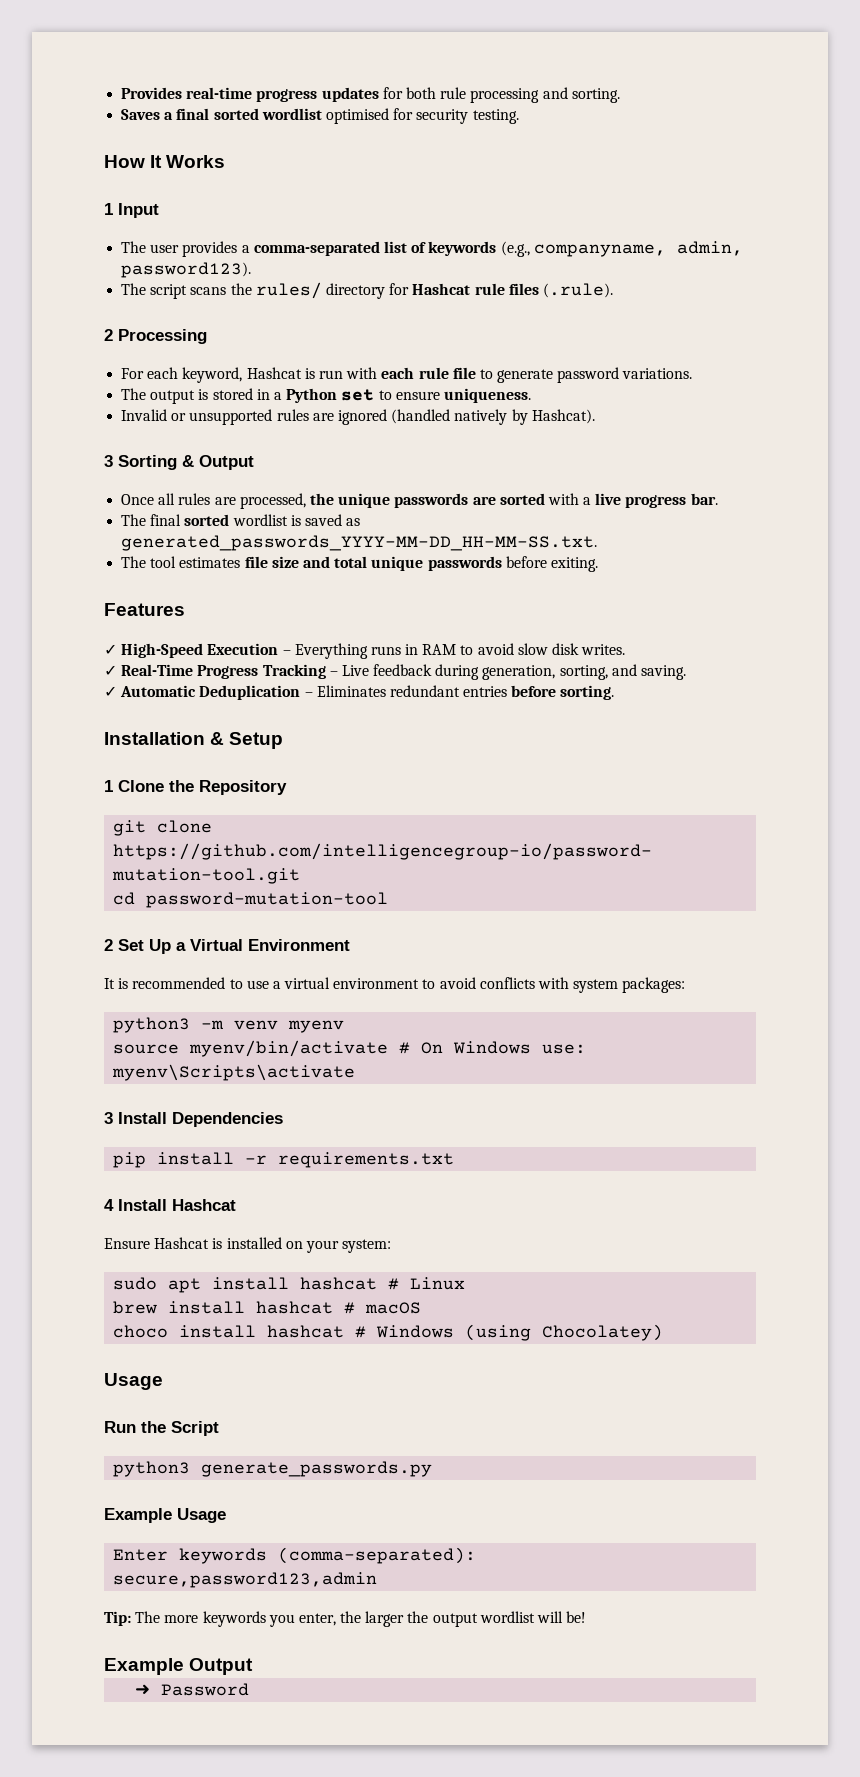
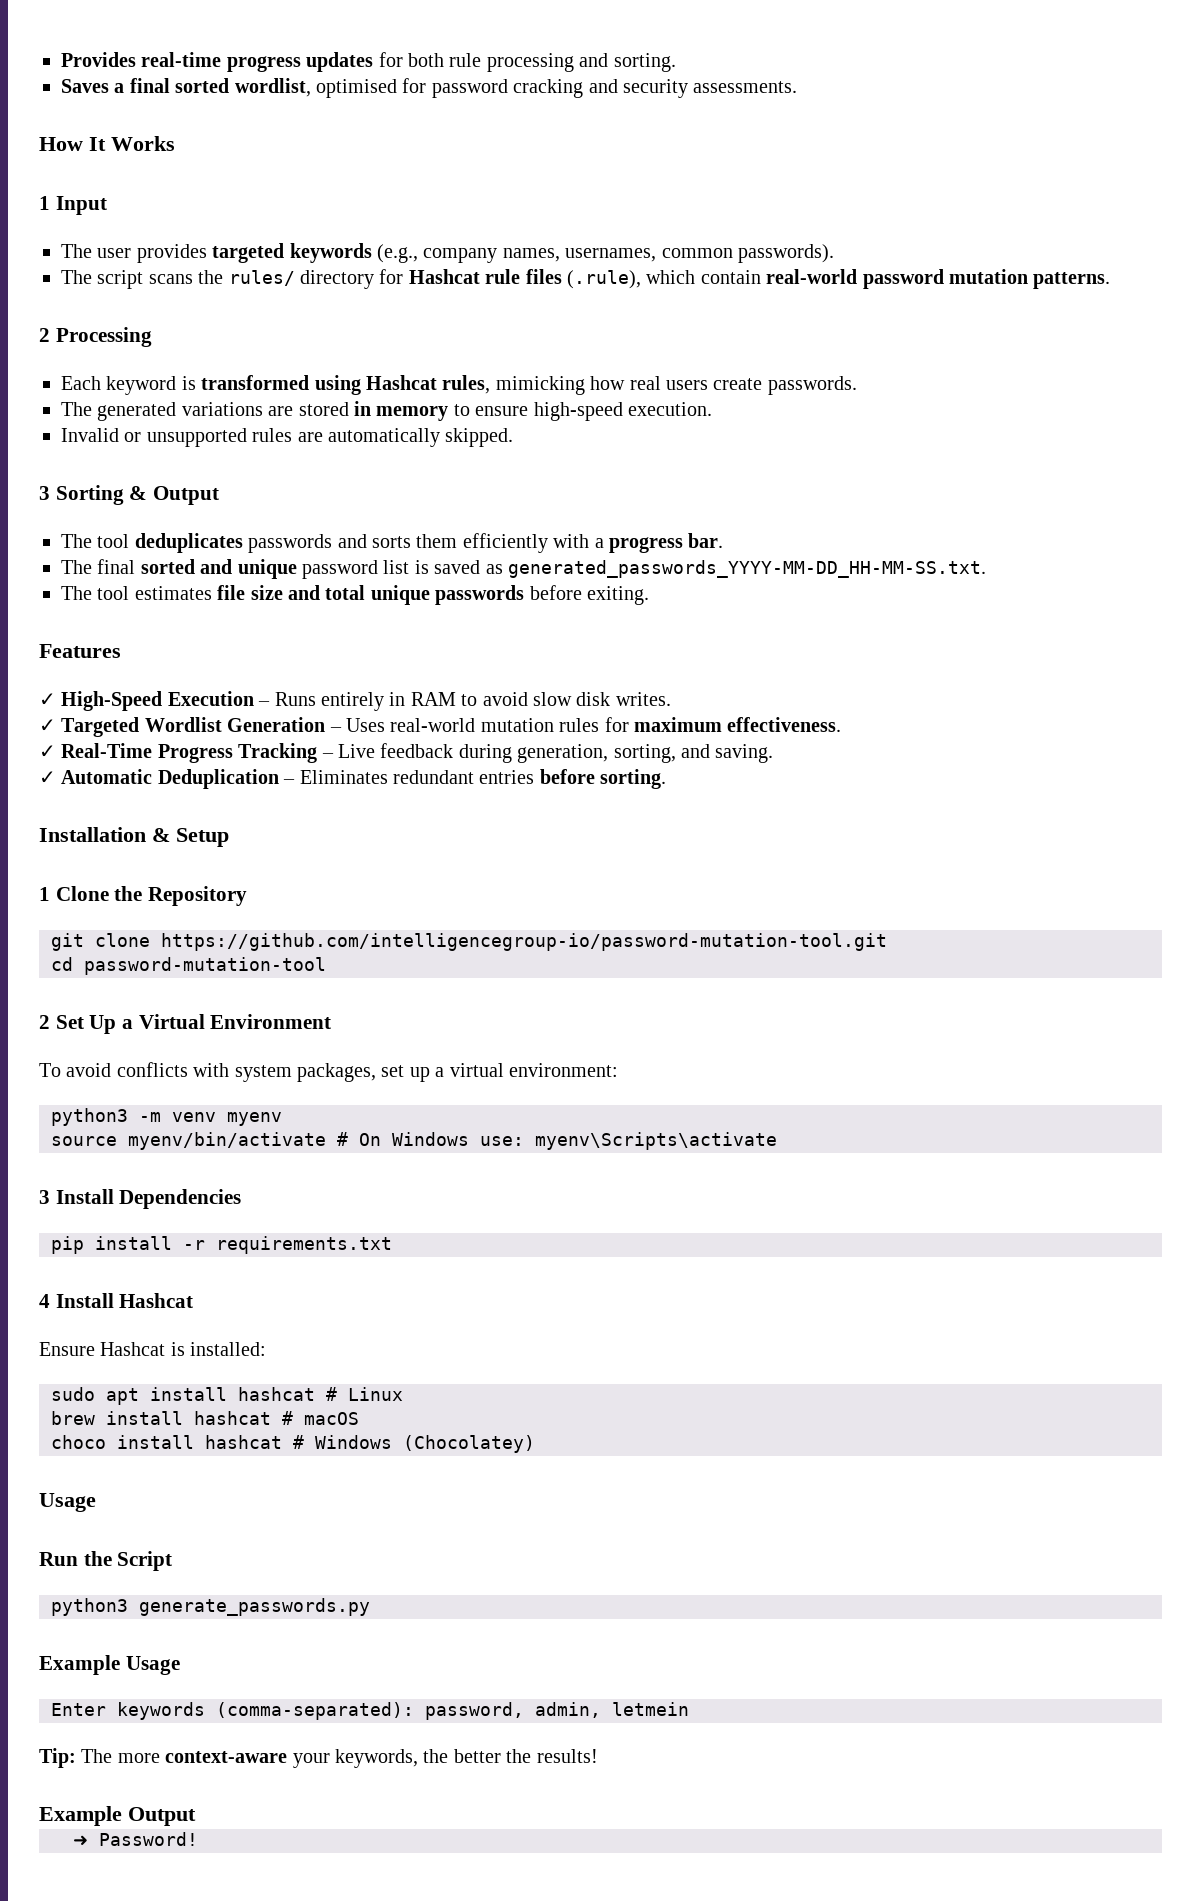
- Saves a final sorted wordlist optimised for security testing.
+ Saves a final sorted wordlist, optimised for password cracking and security assessments.
- The user provides a comma-separated list of keywords (e.g., companyname, admin, password123).
+ The user provides targeted keywords (e.g., company names, usernames, common passwords).
- The script scans the rules/ directory for Hashcat rule files (.rule).
+ The script scans the rules/ directory for Hashcat rule files (.rule), which contain real-world password mutation patterns.
  2 Processing
- For each keyword, Hashcat is run with each rule file to generate password variations.
- The output is stored in a Python set to ensure uniqueness.
+ Each keyword is transformed using Hashcat rules, mimicking how real users create passwords.
+ The generated variations are stored in memory to ensure high-speed execution.
- Invalid or unsupported rules are ignored (handled natively by Hashcat).
+ Invalid or unsupported rules are automatically skipped.
- Once all rules are processed, the unique passwords are sorted with a live progress bar.
+ The tool deduplicates passwords and sorts them efficiently with a progress bar.
- The final sorted wordlist is saved as generated_passwords_YYYY-MM-DD_HH-MM-SS.txt.
+ The final sorted and unique password list is saved as generated_passwords_YYYY-MM-DD_HH-MM-SS.txt.
- ✓ High-Speed Execution – Everything runs in RAM to avoid slow disk writes.
+ ✓ High-Speed Execution – Runs entirely in RAM to avoid slow disk writes.
+ ✓ Targeted Wordlist Generation – Uses real-world mutation rules for maximum effectiveness.
- It is recommended to use a virtual environment to avoid conflicts with system packages:
+ To avoid conflicts with system packages, set up a virtual environment:
- Ensure Hashcat is installed on your system:
+ Ensure Hashcat is installed:
- choco install hashcat # Windows (using Chocolatey)
+ choco install hashcat # Windows (Chocolatey)
- Enter keywords (comma-separated): secure,password123,admin
+ Enter keywords (comma-separated): password, admin, letmein
- Tip: The more keywords you enter, the larger the output wordlist will be!
+ Tip: The more context-aware your keywords, the better the results!
- ➜ Password
+ ➜ Password!

